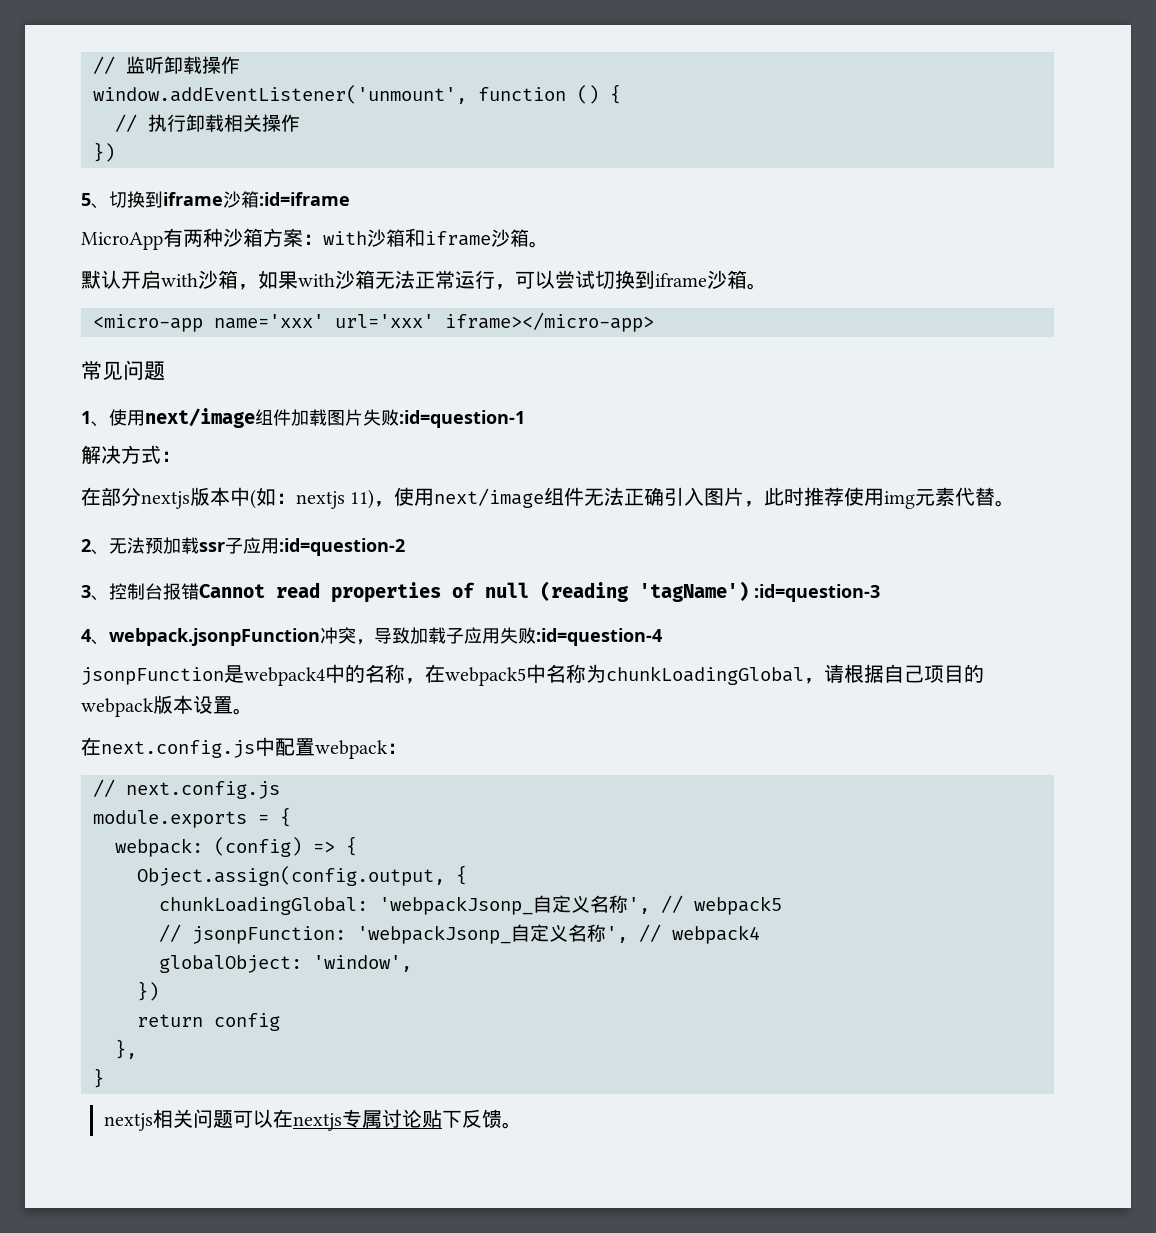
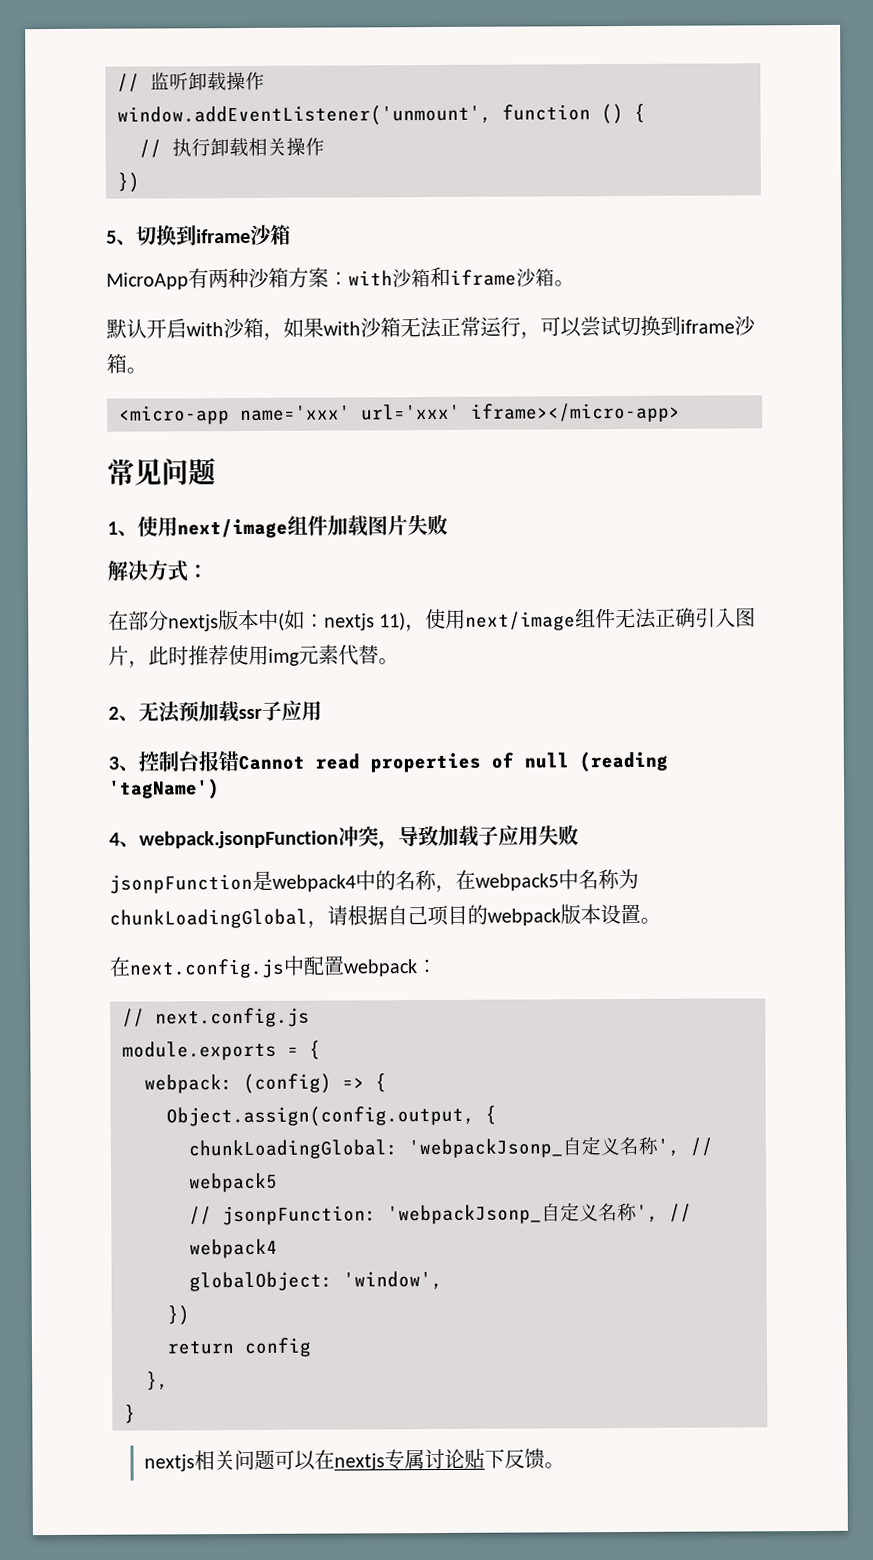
- 5、切换到iframe沙箱:id=iframe
+ 5、切换到iframe沙箱
- 1、使用next/image组件加载图片失败:id=question-1
+ 1、使用next/image组件加载图片失败
- 2、无法预加载ssr子应用:id=question-2
+ 2、无法预加载ssr子应用
- 3、控制台报错Cannot read properties of null (reading 'tagName') :id=question-3
+ 3、控制台报错Cannot read properties of null (reading 'tagName')
- 4、webpack.jsonpFunction冲突，导致加载子应用失败:id=question-4
+ 4、webpack.jsonpFunction冲突，导致加载子应用失败

